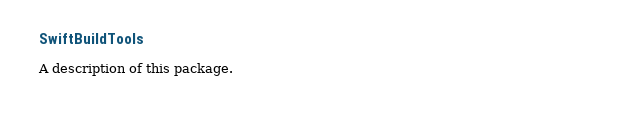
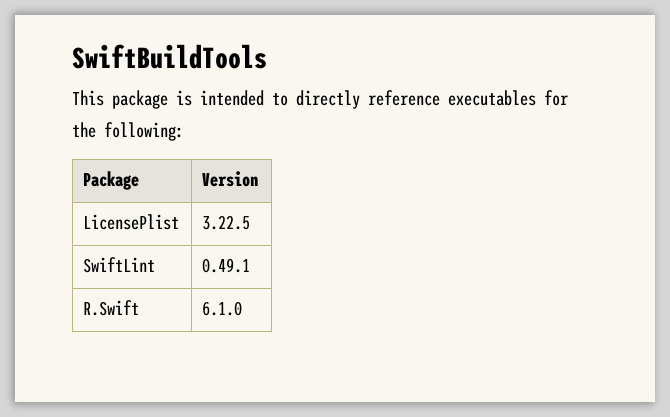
- A description of this package.
+ This package is intended to directly reference executables for the following:
+ Package | Version
+ LicensePlist | 3.22.5
+ SwiftLint | 0.49.1
+ R.Swift | 6.1.0

